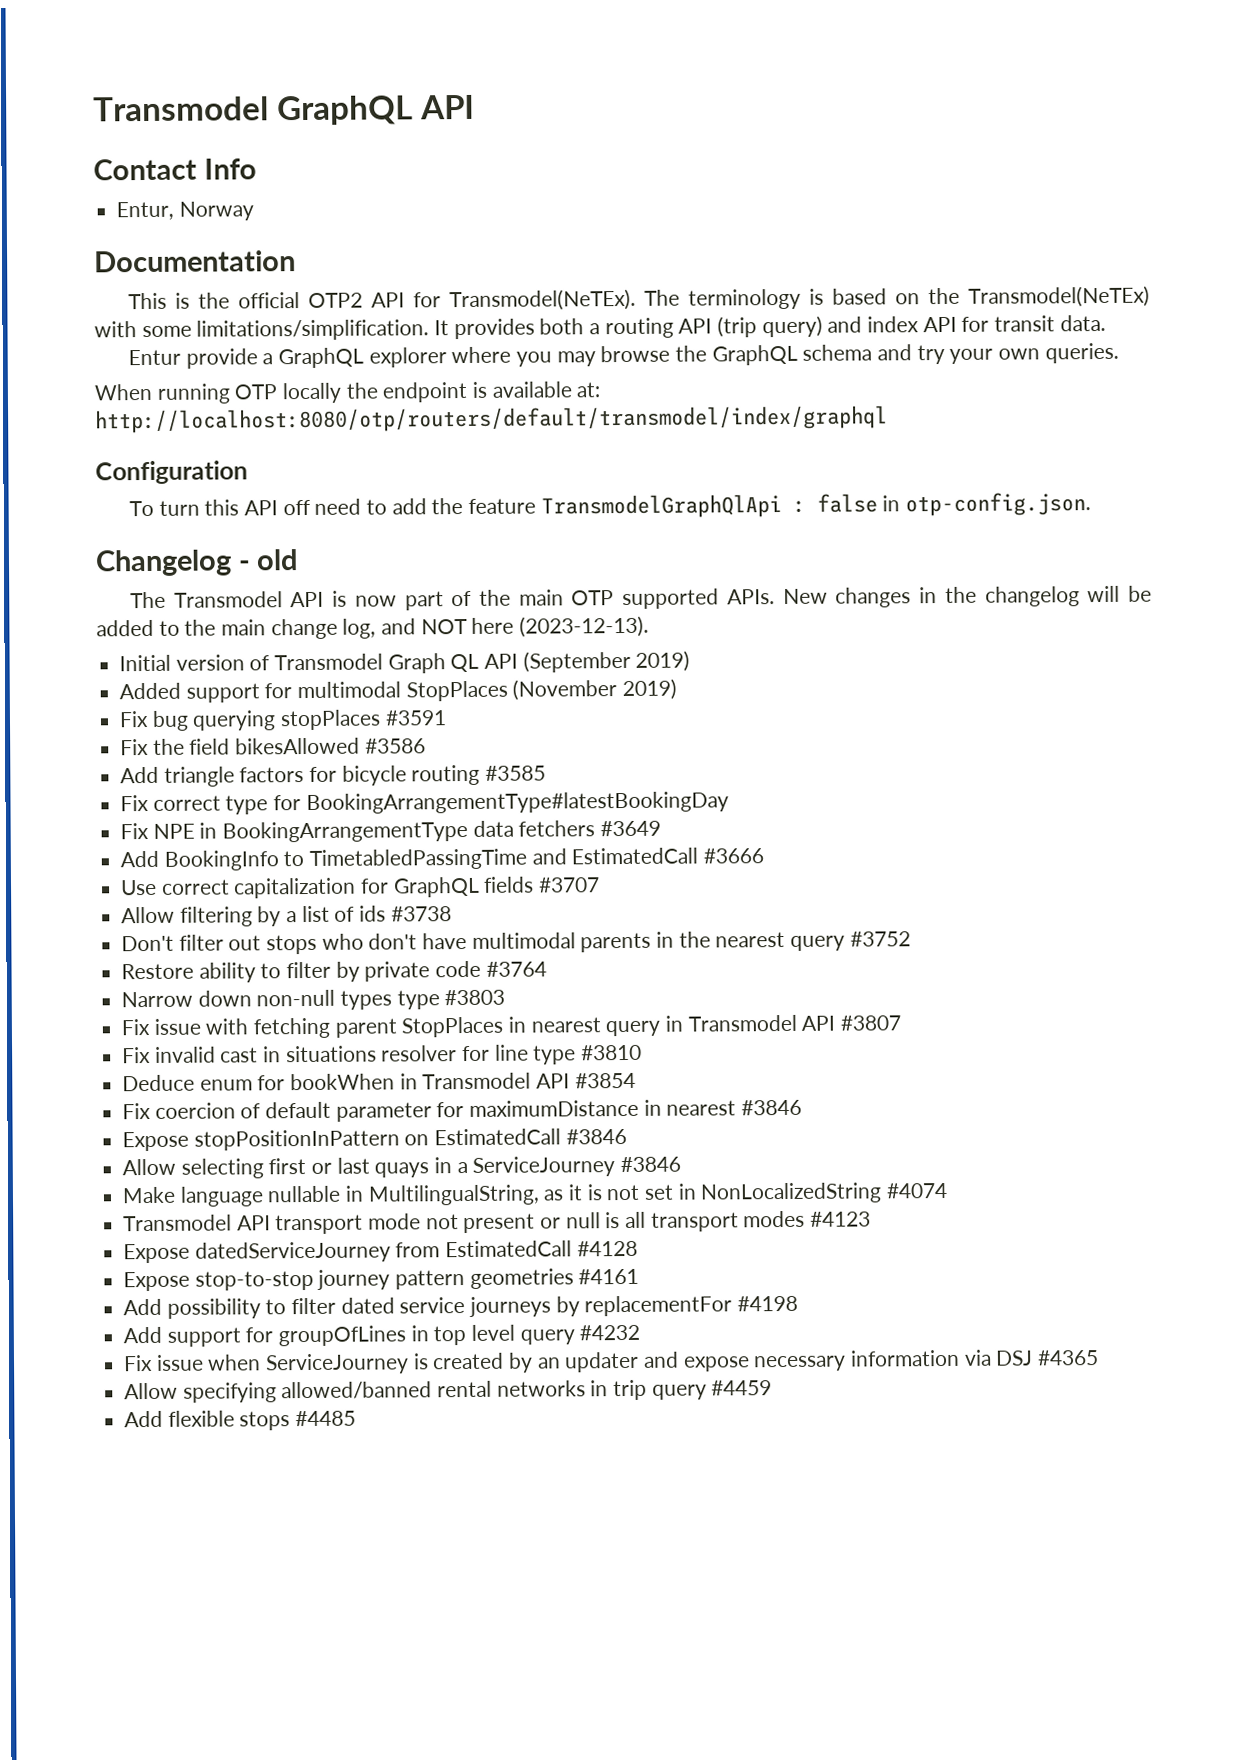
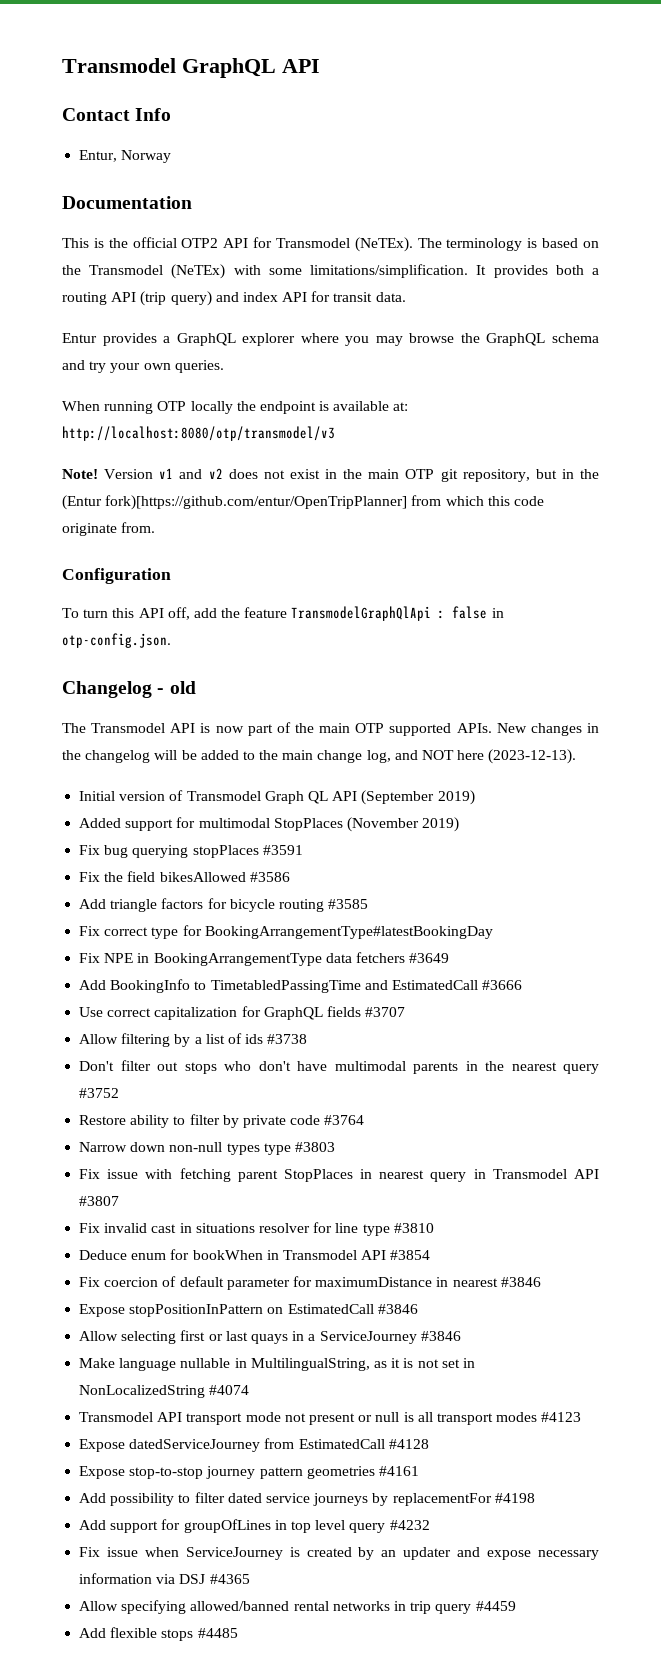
- This is the official OTP2 API for Transmodel(NeTEx).
+ This is the official OTP2 API for Transmodel (NeTEx).
- The terminology is based on the Transmodel(NeTEx) with some limitations/simplification.
+ The terminology is based on the Transmodel (NeTEx) with some limitations/simplification.
- Entur provide a GraphQL explorer where you may browse the GraphQL schema and try your own queries.
+ Entur provides a GraphQL explorer where you may browse the GraphQL schema and try your own queries.
- When running OTP locally the endpoint is available at: http://localhost:8080/otp/routers/default/transmodel/index/graphql
+ When running OTP locally the endpoint is available at: http://localhost:8080/otp/transmodel/v3
+ Note! Version v1 and v2 does not exist in the main OTP git repository, but in the (Entur fork)[https://github.com/entur/OpenTripPlanner] from which this code originate from.
- To turn this API off need to add the feature TransmodelGraphQlApi : false in otp-config.json.
+ To turn this API off, add the feature TransmodelGraphQlApi : false in otp-config.json.

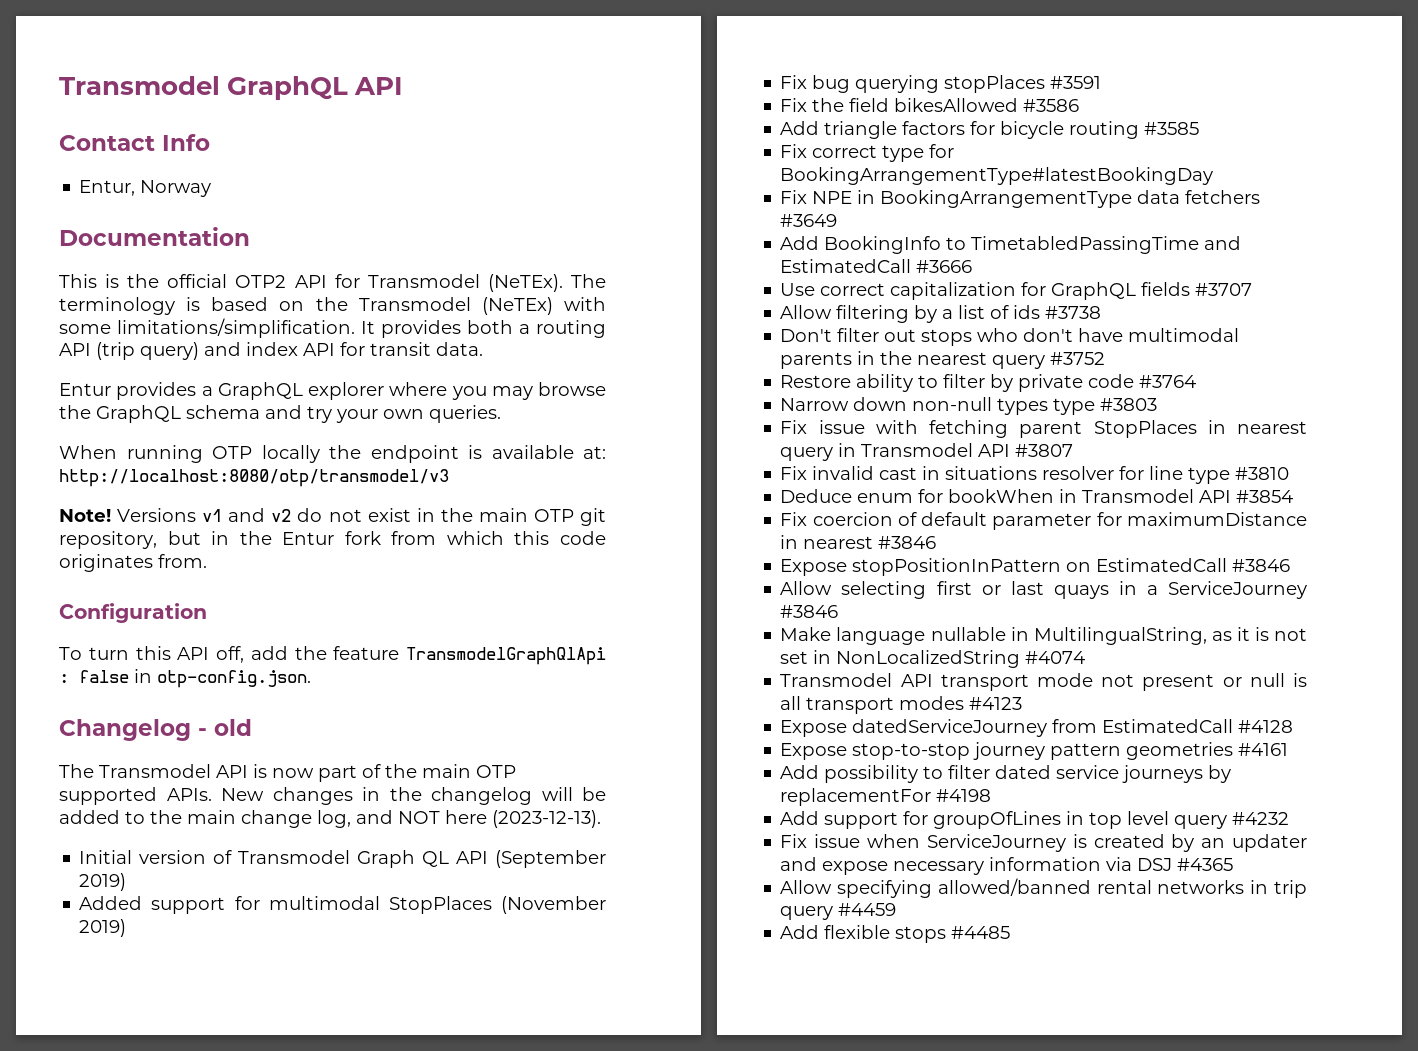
- Version v1 and v2 does not exist in the main OTP git repository, but in the (Entur fork)[https://github.com/entur/OpenTripPlanner] from which this code originate from.
+ Versions v1 and v2 do not exist in the main OTP git repository, but in the Entur fork from which this code originates from.

